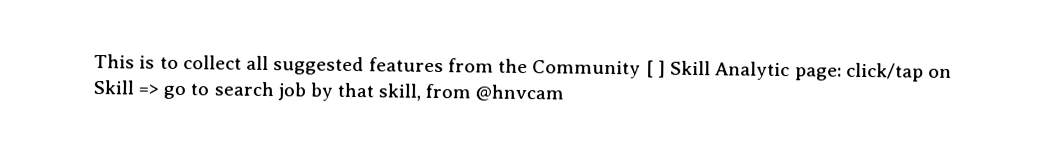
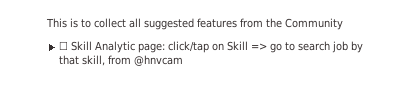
- This is to collect all suggested features from the Community [ ] Skill Analytic page: click/tap on Skill => go to search job by that skill, from @hnvcam
+ This is to collect all suggested features from the Community
+ ☐ Skill Analytic page: click/tap on Skill => go to search job by that skill, from @hnvcam

